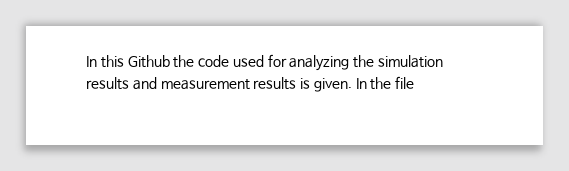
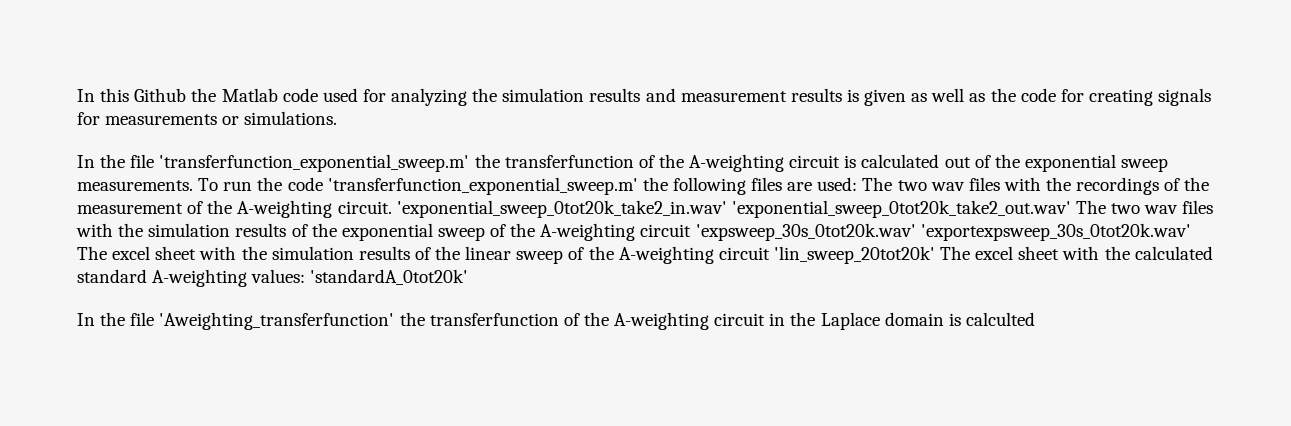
- In this Github the code used for analyzing the simulation results and measurement results is given. In the file
+ In this Github the Matlab code used for analyzing the simulation results and measurement results is given as well as the code for creating signals for measurements or simulations.
+ In the file 'transferfunction_exponential_sweep.m' the transferfunction of the A-weighting circuit is calculated out of the exponential sweep measurements. To run the code 'transferfunction_exponential_sweep.m' the following files are used: The two wav files with the recordings of the measurement of the A-weighting circuit. 'exponential_sweep_0tot20k_take2_in.wav' 'exponential_sweep_0tot20k_take2_out.wav' The two wav files with the simulation results of the exponential sweep of the A-weighting circuit 'expsweep_30s_0tot20k.wav' 'exportexpsweep_30s_0tot20k.wav' The excel sheet with the simulation results of the linear sweep of the A-weighting circuit 'lin_sweep_20tot20k' The excel sheet with the calculated standard A-weighting values: 'standardA_0tot20k'
+ In the file 'Aweighting_transferfunction' the transferfunction of the A-weighting circuit in the Laplace domain is calculted

